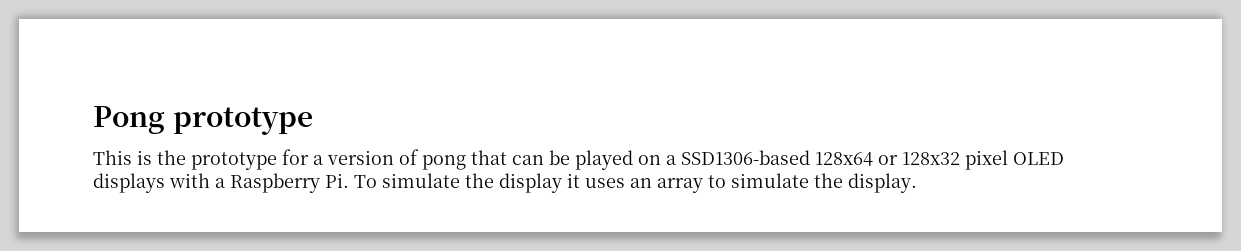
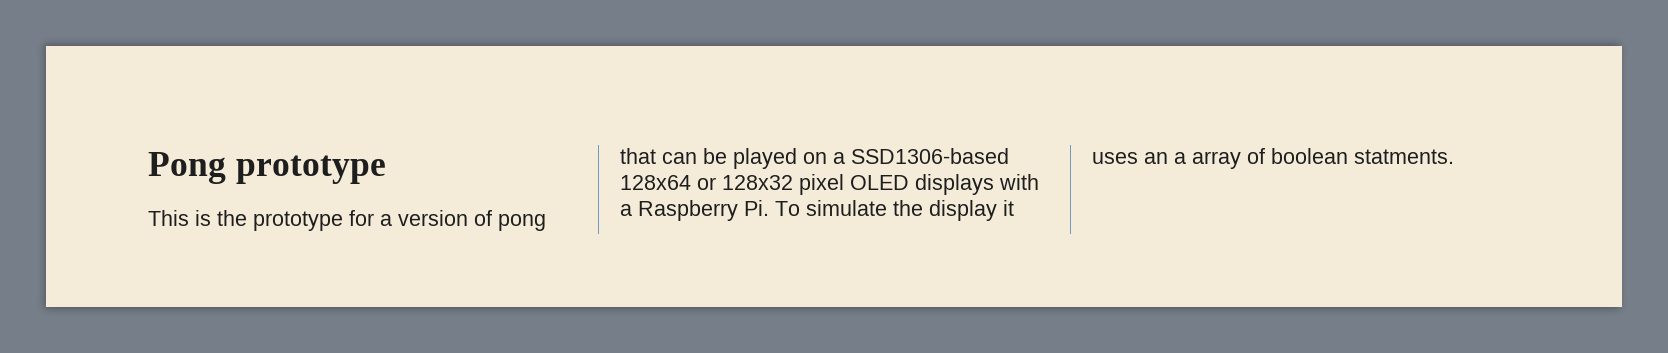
- This is the prototype for a version of pong that can be played on a SSD1306-based 128x64 or 128x32 pixel OLED displays with a Raspberry Pi. To simulate the display it uses an array to simulate the display.
+ This is the prototype for a version of pong that can be played on a SSD1306-based 128x64 or 128x32 pixel OLED displays with a Raspberry Pi. To simulate the display it uses an a array of boolean statments.

